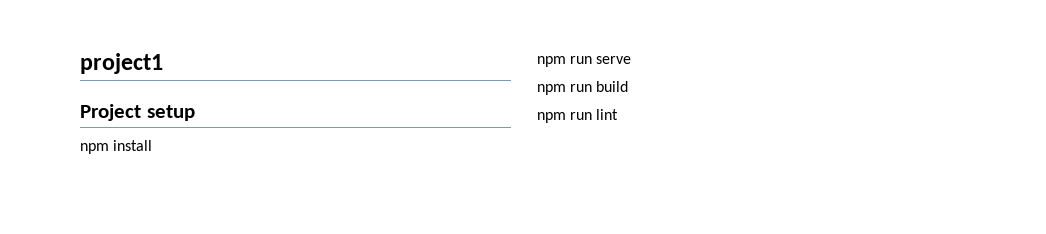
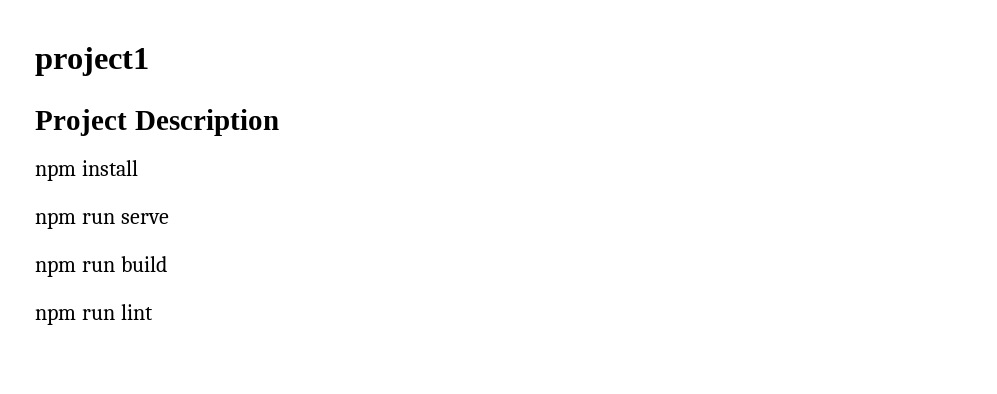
- Project setup
+ Project Description

